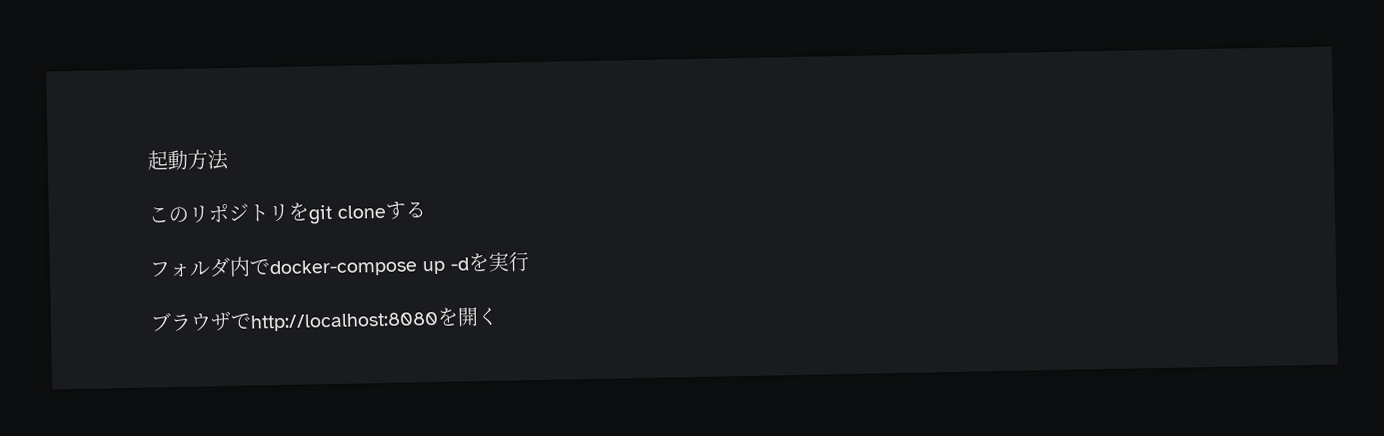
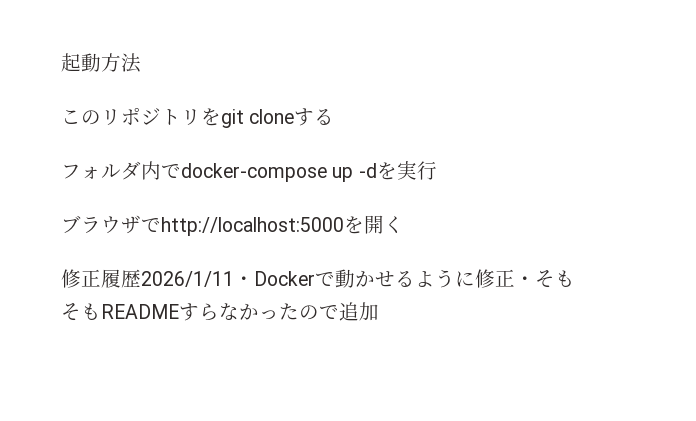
- ブラウザでhttp://localhost:8080を開く
+ ブラウザでhttp://localhost:5000を開く
+ 修正履歴2026/1/11・Dockerで動かせるように修正・そもそもREADMEすらなかったので追加

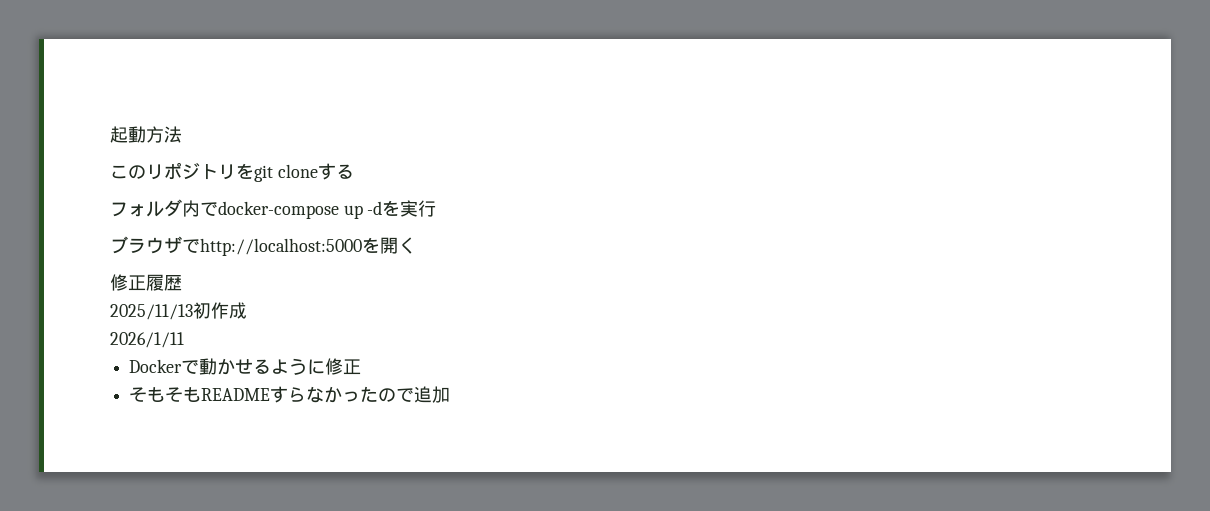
- 修正履歴2026/1/11・Dockerで動かせるように修正・そもそもREADMEすらなかったので追加
+ 修正履歴
+ 2025/11/13初作成
+ 2026/1/11
+ Dockerで動かせるように修正
+ そもそもREADMEすらなかったので追加

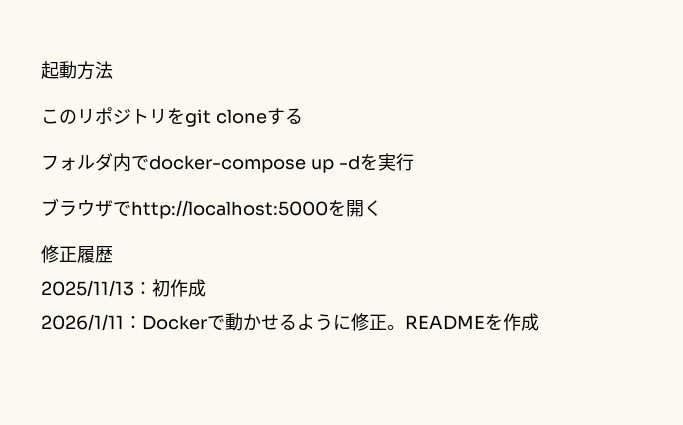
- 2025/11/13初作成
+ 2025/11/13：初作成
- 2026/1/11
- Dockerで動かせるように修正
- そもそもREADMEすらなかったので追加
+ 2026/1/11：Dockerで動かせるように修正。READMEを作成

